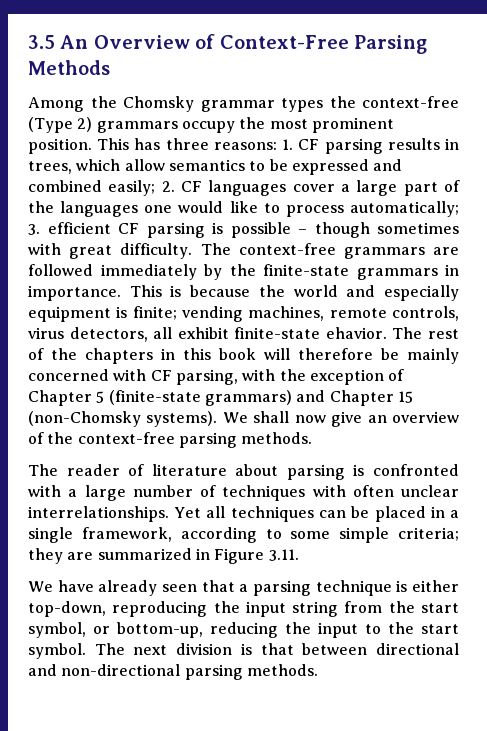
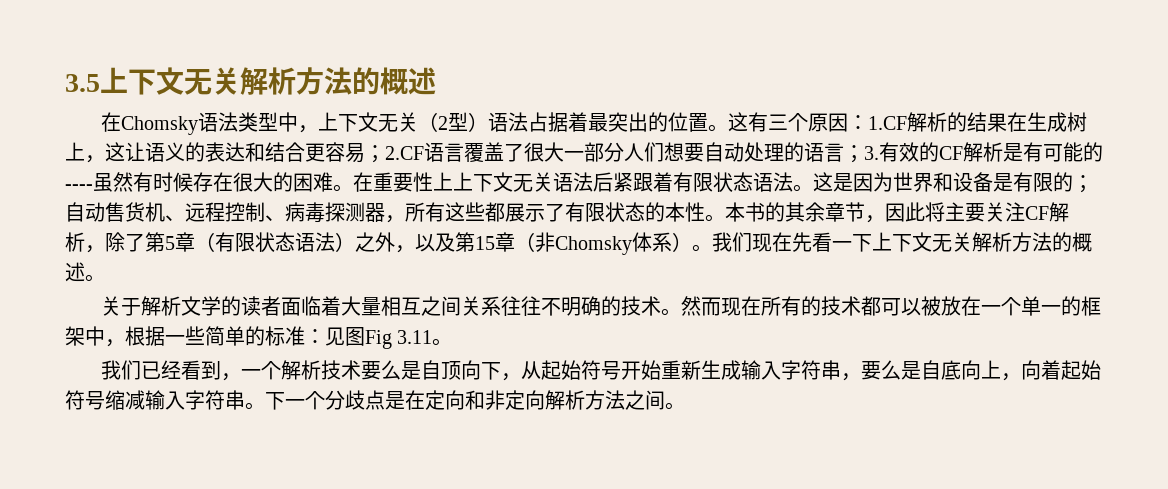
- 3.5 An Overview of Context-Free Parsing Methods
- Among the Chomsky grammar types the context-free (Type 2) grammars occupy the most prominent position. This has three reasons: 1. CF parsing results in trees, which allow semantics to be expressed and combined easily; 2. CF languages cover a large part of the languages one would like to process automatically; 3. efficient CF parsing is possible – though sometimes with great difficulty. The context-free grammars are followed immediately by the finite-state grammars in importance. This is because the world and especially equipment is finite; vending machines, remote controls, virus detectors, all exhibit finite-state ehavior. The rest of the chapters in this book will therefore be mainly concerned with CF parsing, with the exception of Chapter 5 (finite-state grammars) and Chapter 15 (non-Chomsky systems). We shall now give an overview of the context-free parsing methods.
- The reader of literature about parsing is confronted with a large number of techniques with often unclear interrelationships. Yet all techniques can be placed in a single framework, according to some simple criteria; they are summarized in Figure 3.11.
- We have already seen that a parsing technique is either top-down, reproducing the input string from the start symbol, or bottom-up, reducing the input to the start symbol. The next division is that between directional and non-directional parsing methods.
+ 3.5上下文无关解析方法的概述
+ 在Chomsky语法类型中，上下文无关（2型）语法占据着最突出的位置。这有三个原因：1.CF解析的结果在生成树上，这让语义的表达和结合更容易；2.CF语言覆盖了很大一部分人们想要自动处理的语言；3.有效的CF解析是有可能的----虽然有时候存在很大的困难。在重要性上上下文无关语法后紧跟着有限状态语法。这是因为世界和设备是有限的；自动售货机、远程控制、病毒探测器，所有这些都展示了有限状态的本性。本书的其余章节，因此将主要关注CF解析，除了第5章（有限状态语法）之外，以及第15章（非Chomsky体系）。我们现在先看一下上下文无关解析方法的概述。
+ 关于解析文学的读者面临着大量相互之间关系往往不明确的技术。然而现在所有的技术都可以被放在一个单一的框架中，根据一些简单的标准：见图Fig 3.11。
+ 我们已经看到，一个解析技术要么是自顶向下，从起始符号开始重新生成输入字符串，要么是自底向上，向着起始符号缩减输入字符串。下一个分歧点是在定向和非定向解析方法之间。

